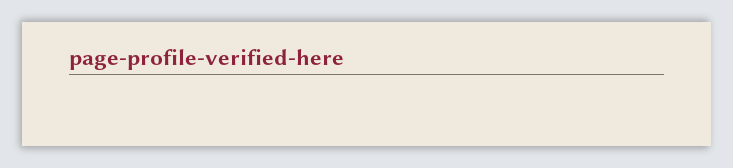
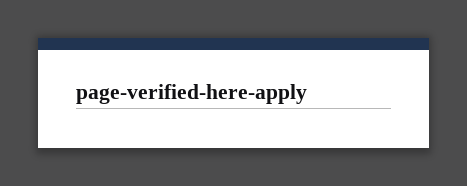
- page-profile-verified-here
+ page-verified-here-apply

